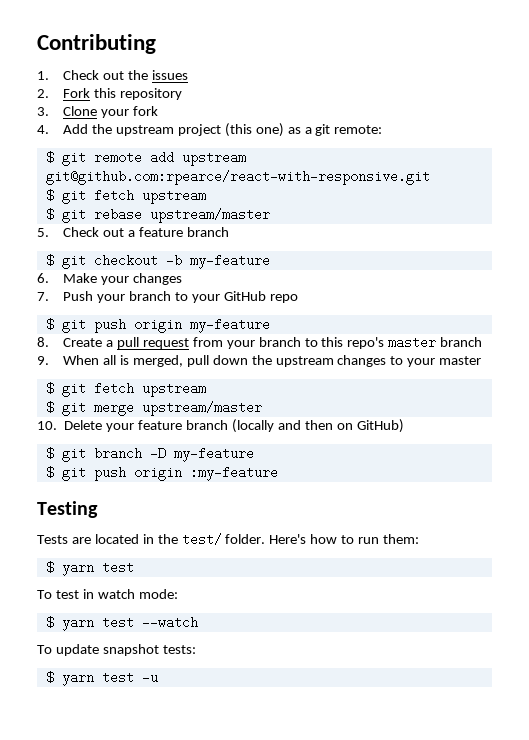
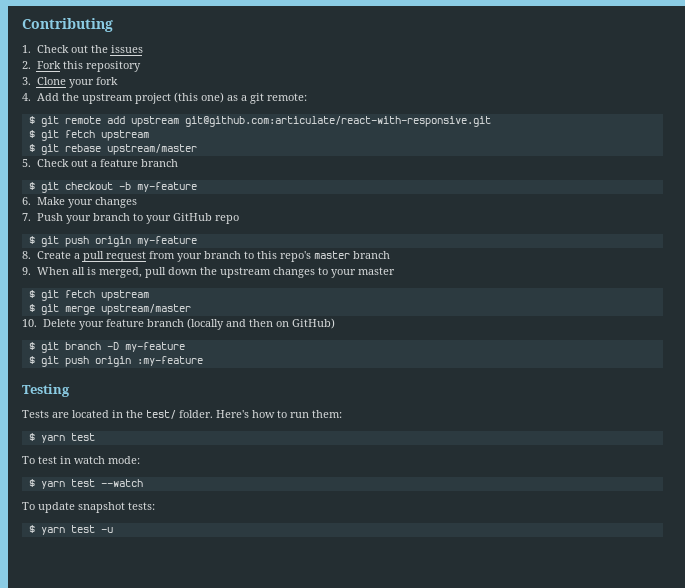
- $ git remote add upstream git@github.com:rpearce/react-with-responsive.git
+ $ git remote add upstream git@github.com:articulate/react-with-responsive.git

